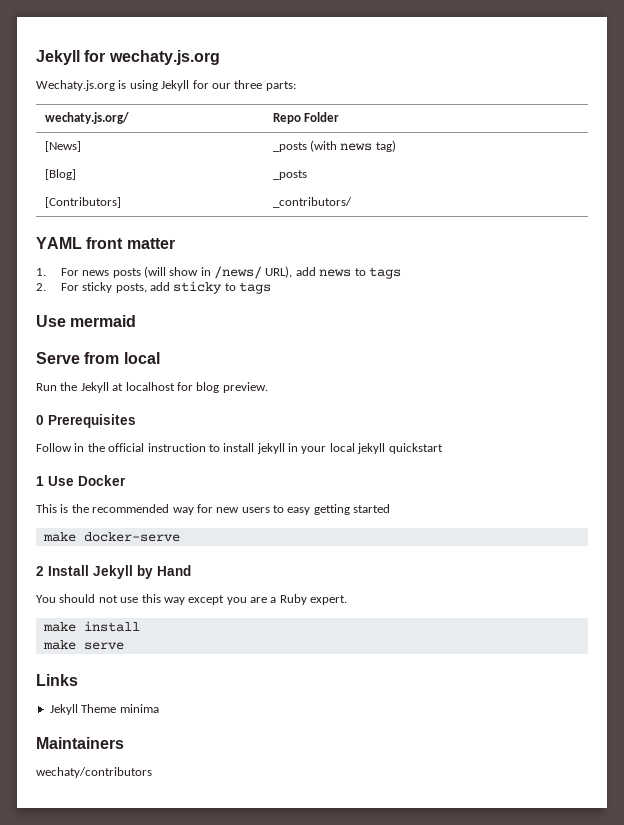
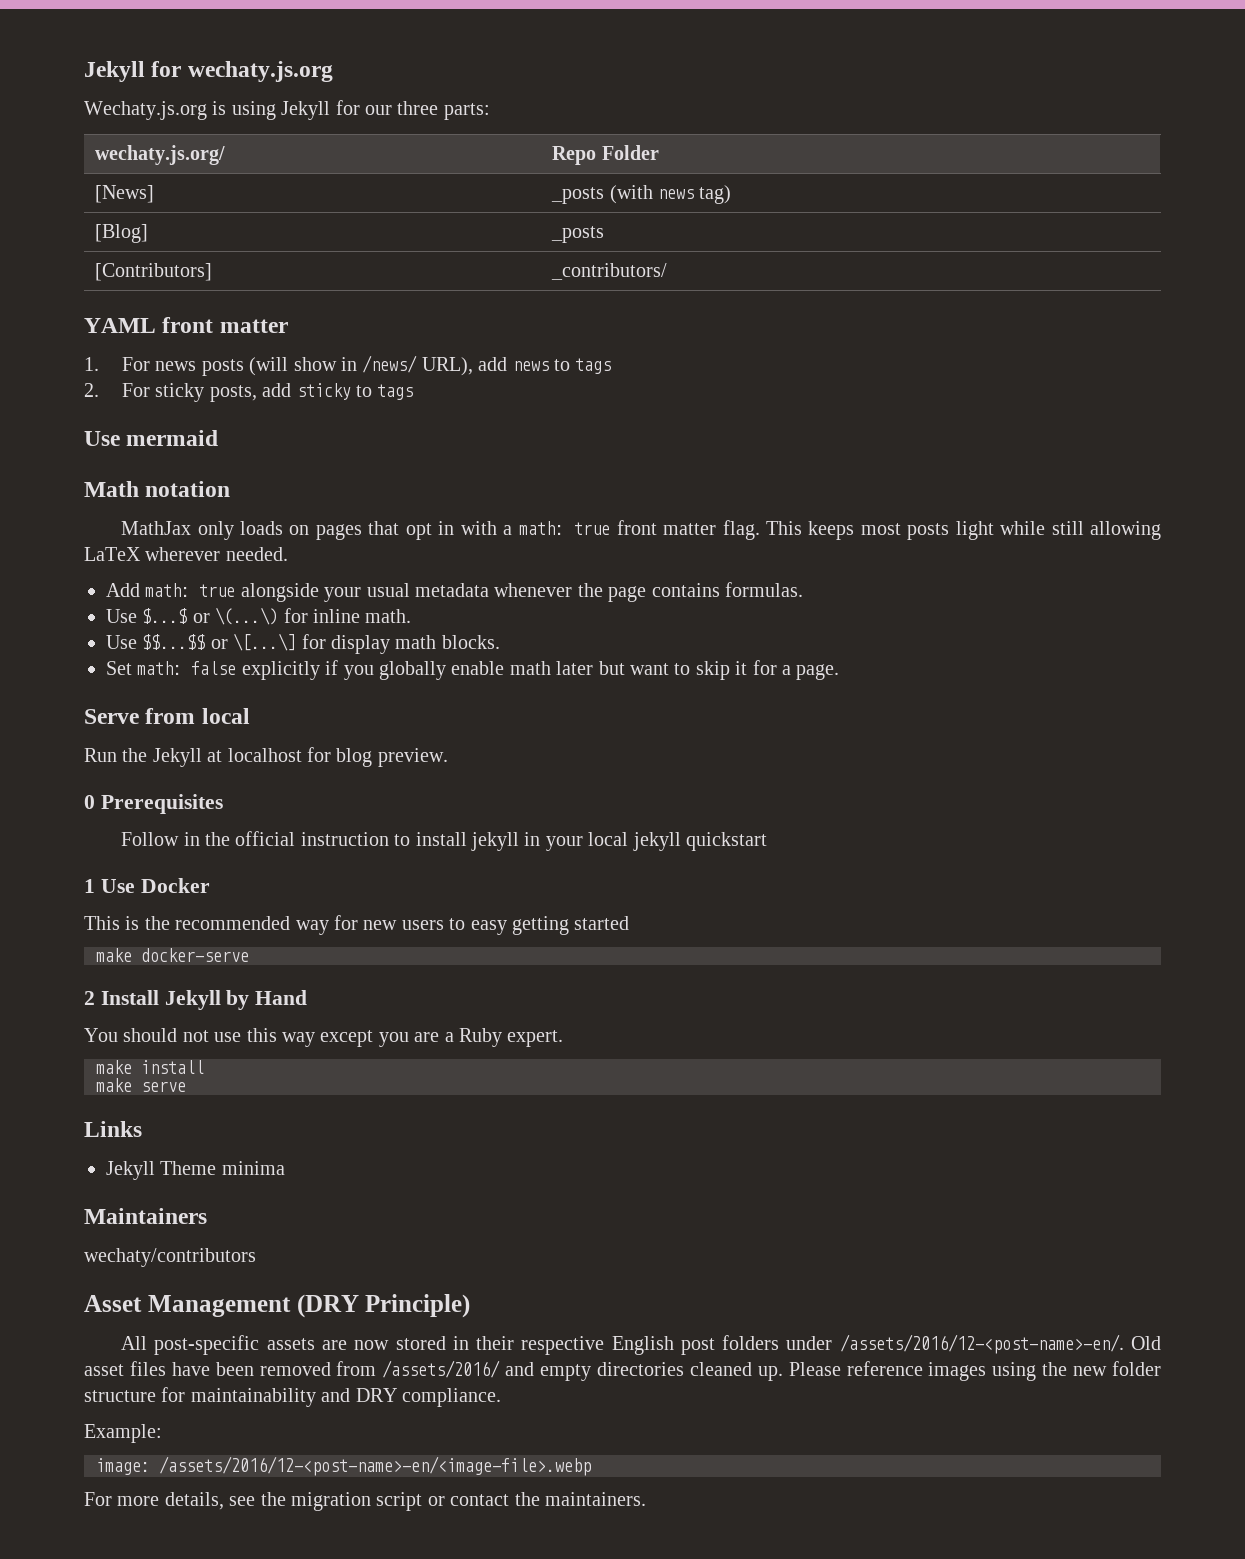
+ Math notation
+ MathJax only loads on pages that opt in with a math: true front matter flag. This keeps most posts light while still allowing LaTeX wherever needed.
+ Add math: true alongside your usual metadata whenever the page contains formulas.
+ Use $...$ or \(...\) for inline math.
+ Use $$...$$ or \[...\] for display math blocks.
+ Set math: false explicitly if you globally enable math later but want to skip it for a page.
+ Asset Management (DRY Principle)
+ All post-specific assets are now stored in their respective English post folders under /assets/2016/12-<post-name>-en/. Old asset files have been removed from /assets/2016/ and empty directories cleaned up. Please reference images using the new folder structure for maintainability and DRY compliance.
+ Example:
+ image: /assets/2016/12-<post-name>-en/<image-file>.webp
+ For more details, see the migration script or contact the maintainers.

